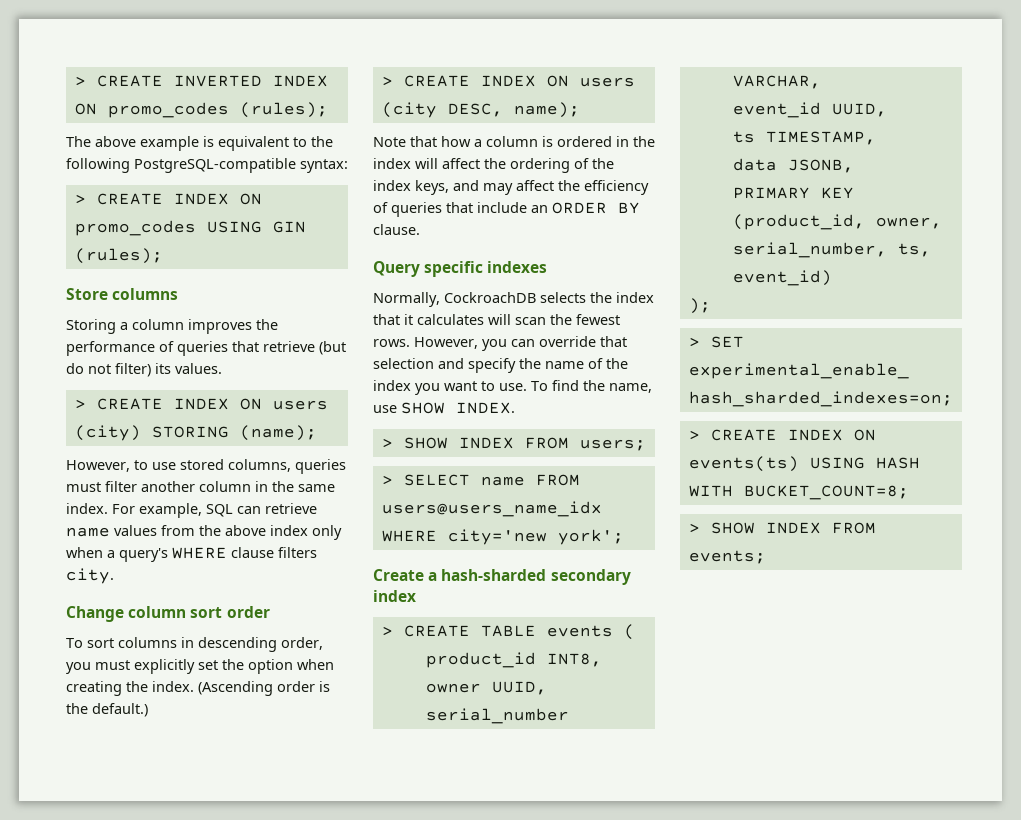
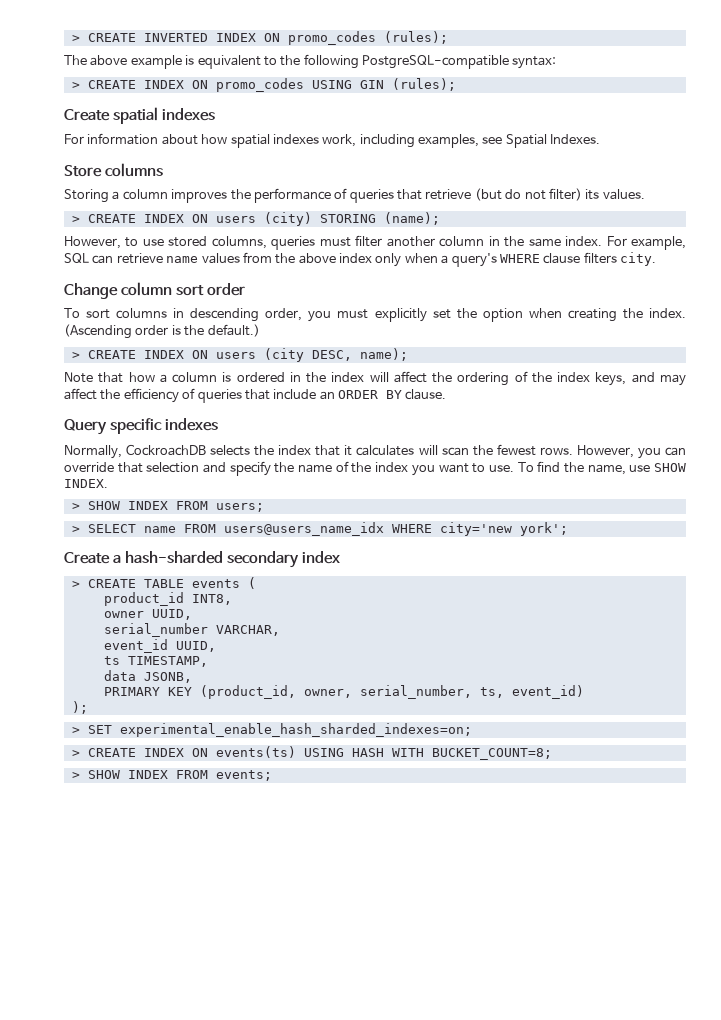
+ Create spatial indexes
+ For information about how spatial indexes work, including examples, see Spatial Indexes.

